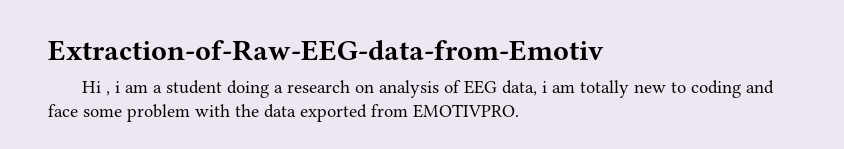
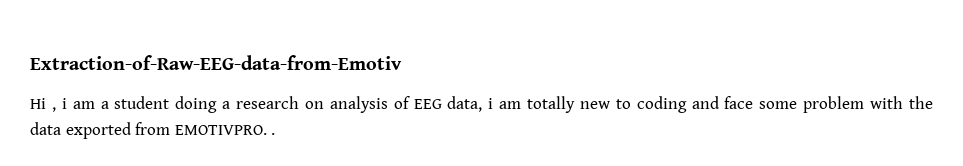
- Hi , i am a student doing a research on analysis of EEG data, i am totally new to coding and face some problem with the data exported from EMOTIVPRO.
+ Hi , i am a student doing a research on analysis of EEG data, i am totally new to coding and face some problem with the data exported from EMOTIVPRO. .

